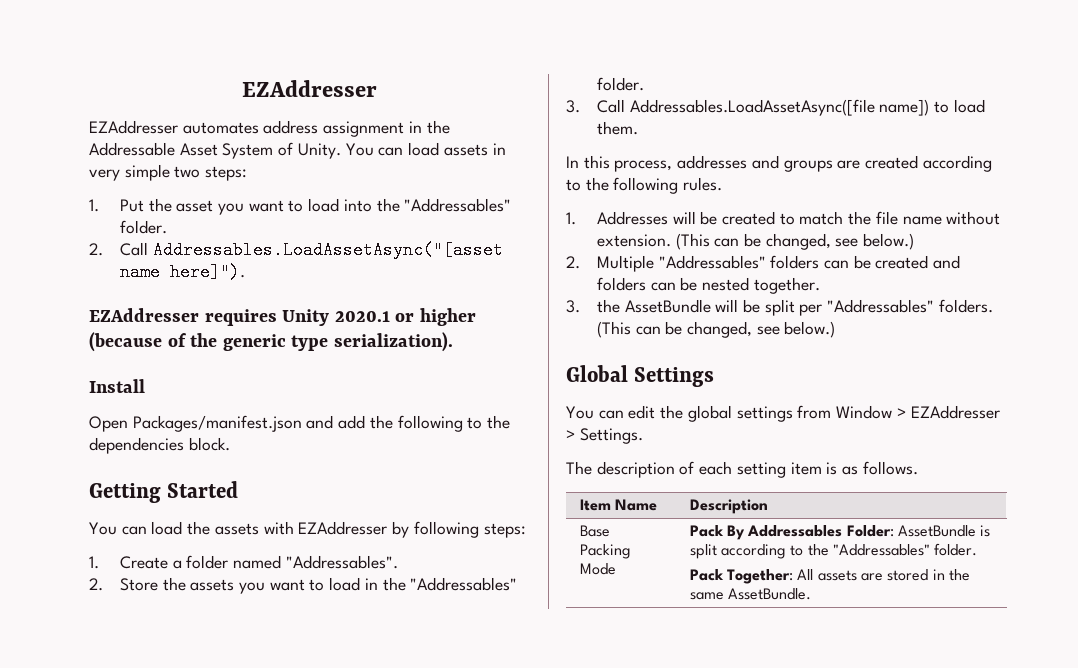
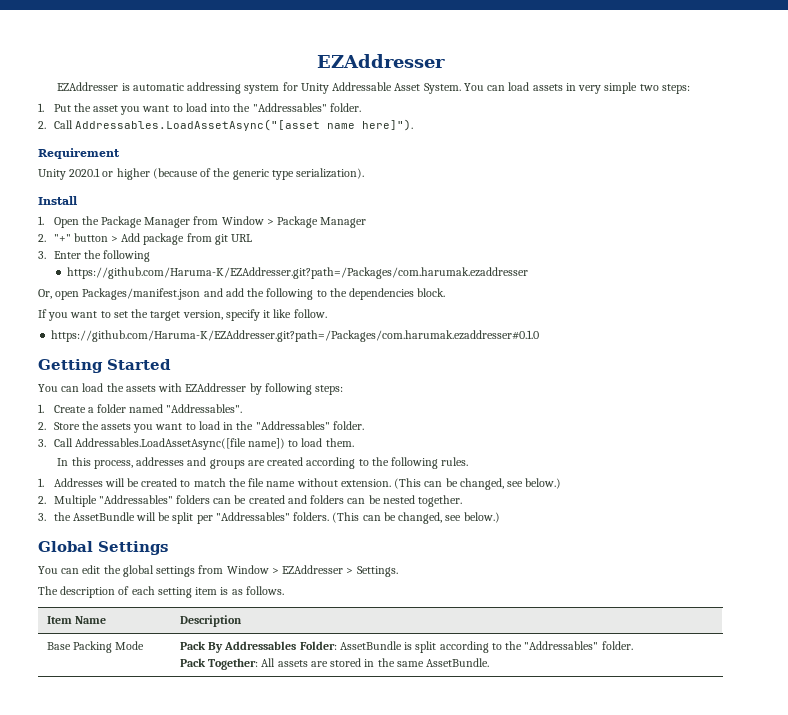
- EZAddresser automates address assignment in the Addressable Asset System of Unity.
+ EZAddresser is automatic addressing system for Unity Addressable Asset System.
- EZAddresser requires Unity 2020.1 or higher (because of the generic type serialization).
+ Requirement
+ Unity 2020.1 or higher (because of the generic type serialization).
- Open Packages/manifest.json and add the following to the dependencies block.
+ 1. Open the Package Manager from Window > Package Manager
+ 2. "+" button > Add package from git URL
+ 3. Enter the following
+ https://github.com/Haruma-K/EZAddresser.git?path=/Packages/com.harumak.ezaddresser
+ Or, open Packages/manifest.json and add the following to the dependencies block.
+ If you want to set the target version, specify it like follow.
+ https://github.com/Haruma-K/EZAddresser.git?path=/Packages/com.harumak.ezaddresser#0.1.0

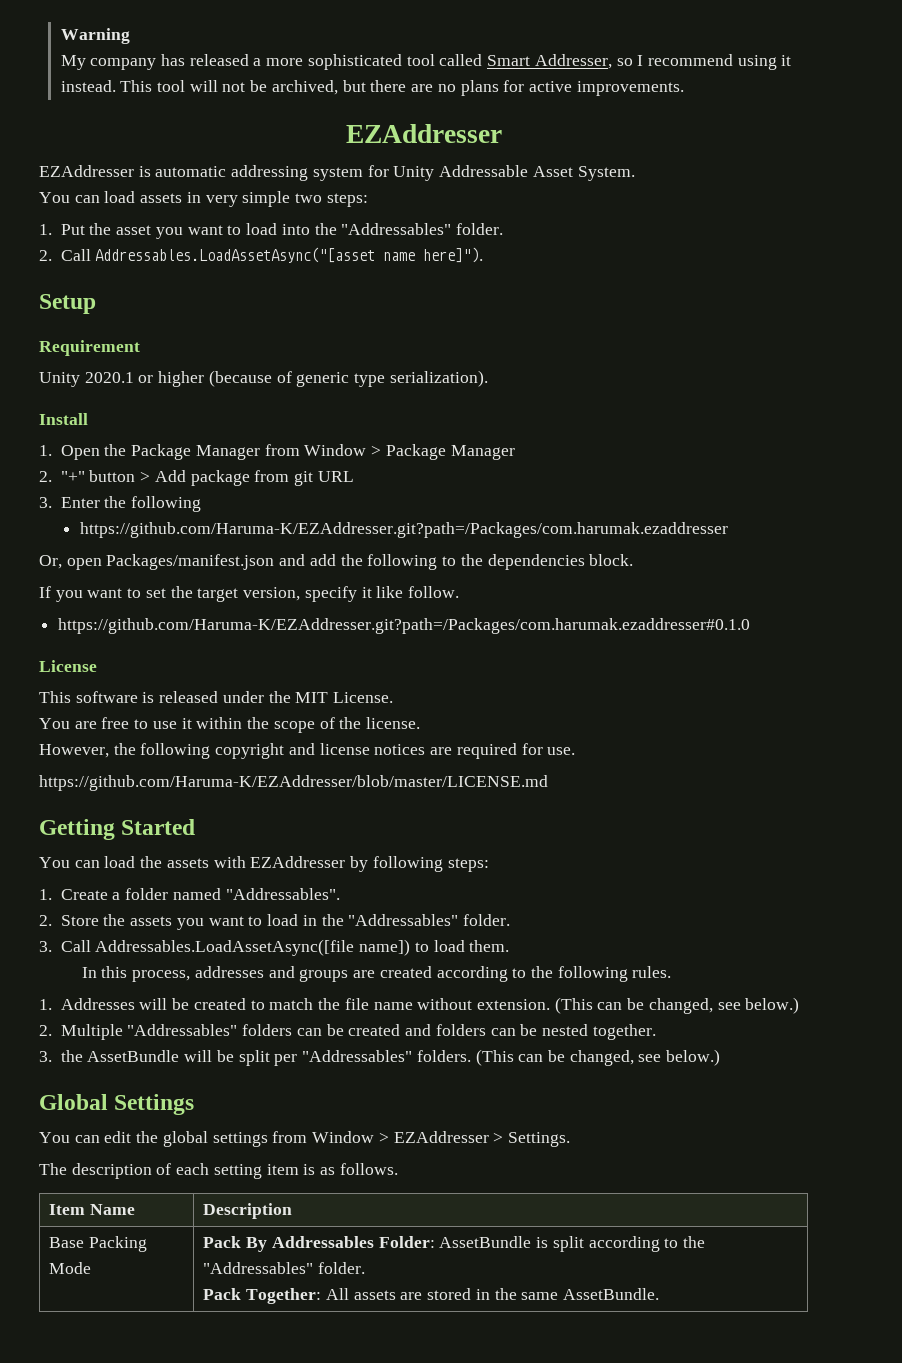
+ Warning
+ My company has released a more sophisticated tool called Smart Addresser, so I recommend using it instead. This tool will not be archived, but there are no plans for active improvements.
- EZAddresser is automatic addressing system for Unity Addressable Asset System. You can load assets in very simple two steps:
+ EZAddresser is automatic addressing system for Unity Addressable Asset System.
+ You can load assets in very simple two steps:
+ Setup
- Unity 2020.1 or higher (because of the generic type serialization).
+ Unity 2020.1 or higher (because of generic type serialization).
+ License
+ This software is released under the MIT License.
+ You are free to use it within the scope of the license.
+ However, the following copyright and license notices are required for use.
+ https://github.com/Haruma-K/EZAddresser/blob/master/LICENSE.md

